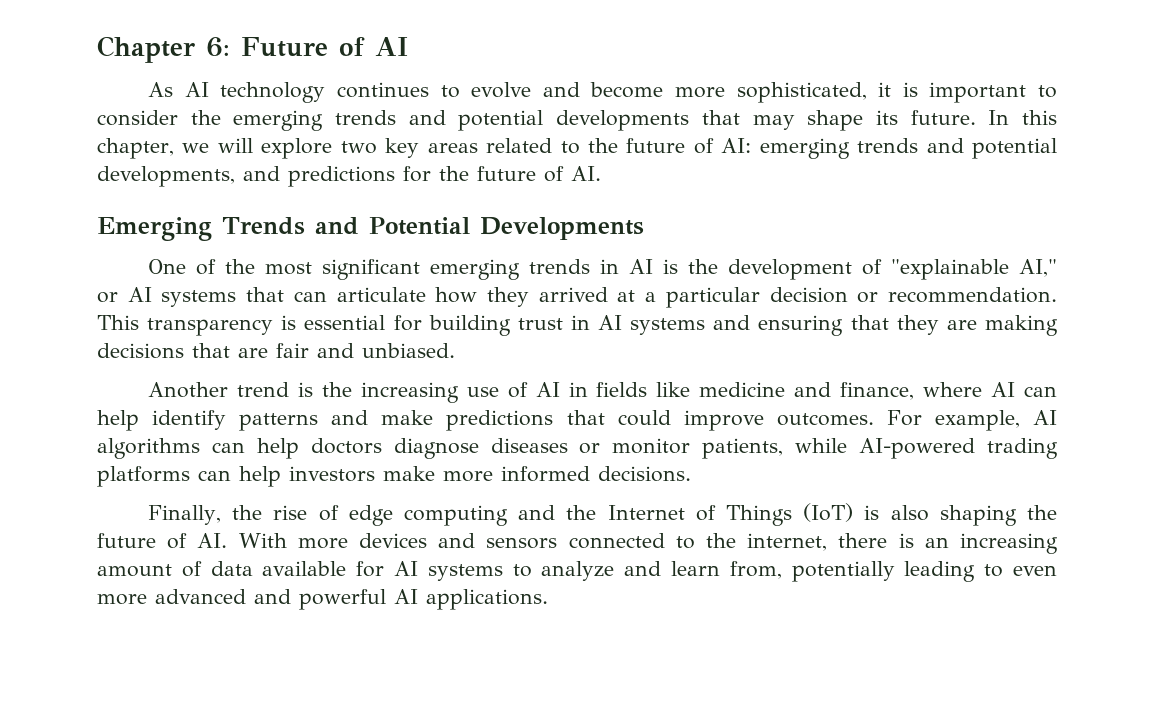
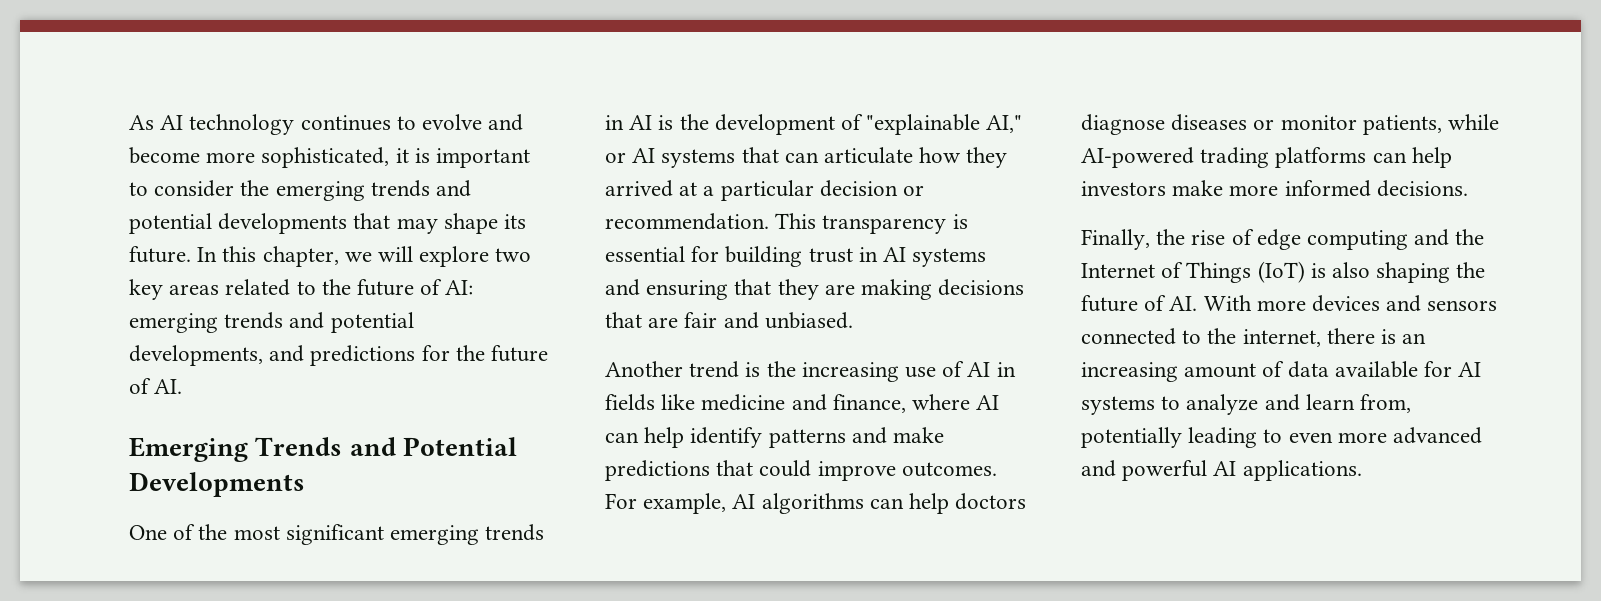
- Chapter 6: Future of AI

